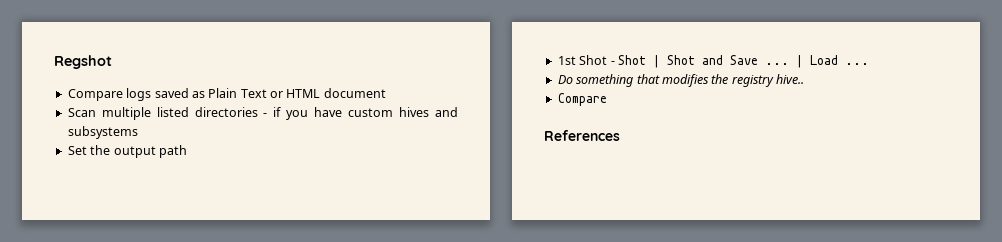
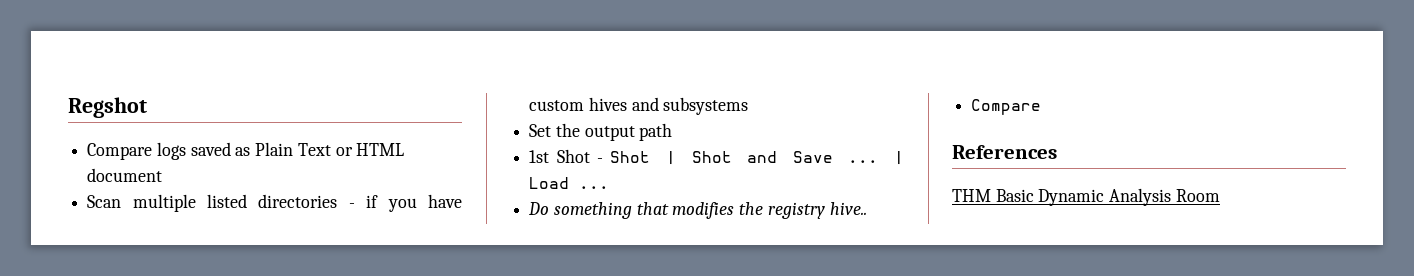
+ THM Basic Dynamic Analysis Room

